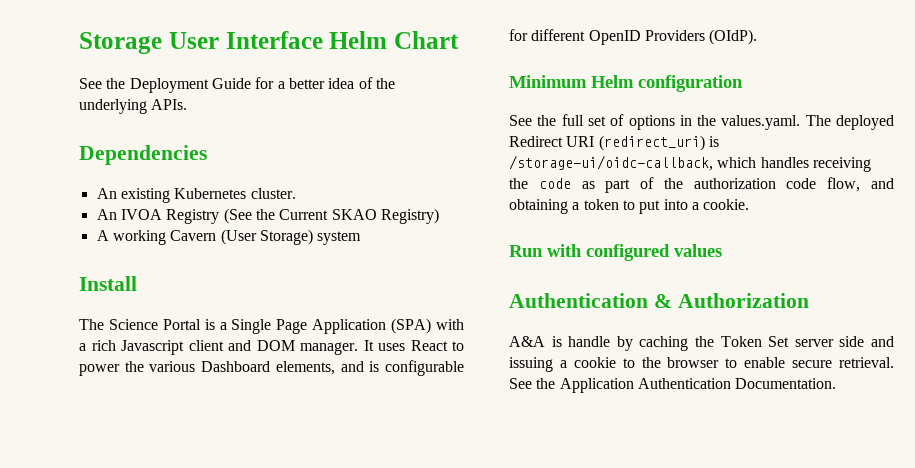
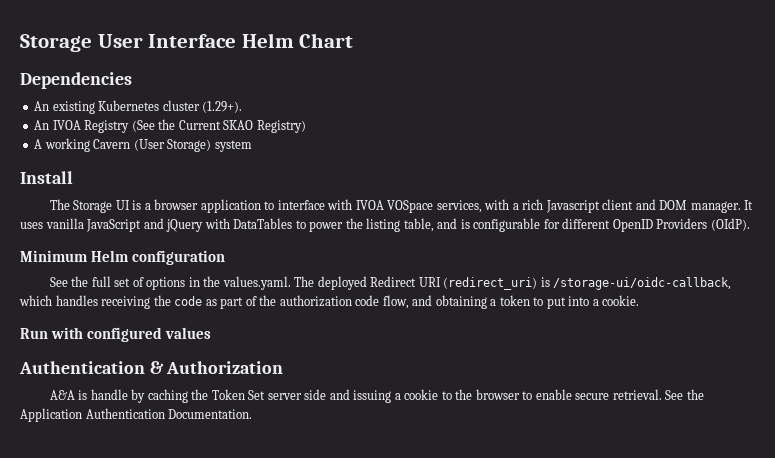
- See the Deployment Guide for a better idea of the underlying APIs.
- An existing Kubernetes cluster.
+ An existing Kubernetes cluster (1.29+).
- The Science Portal is a Single Page Application (SPA) with a rich Javascript client and DOM manager.
+ The Storage UI is a browser application to interface with IVOA VOSpace services, with a rich Javascript client and DOM manager.
- It uses React to power the various Dashboard elements, and is configurable for different OpenID Providers (OIdP).
+ It uses vanilla JavaScript and jQuery with DataTables to power the listing table, and is configurable for different OpenID Providers (OIdP).

